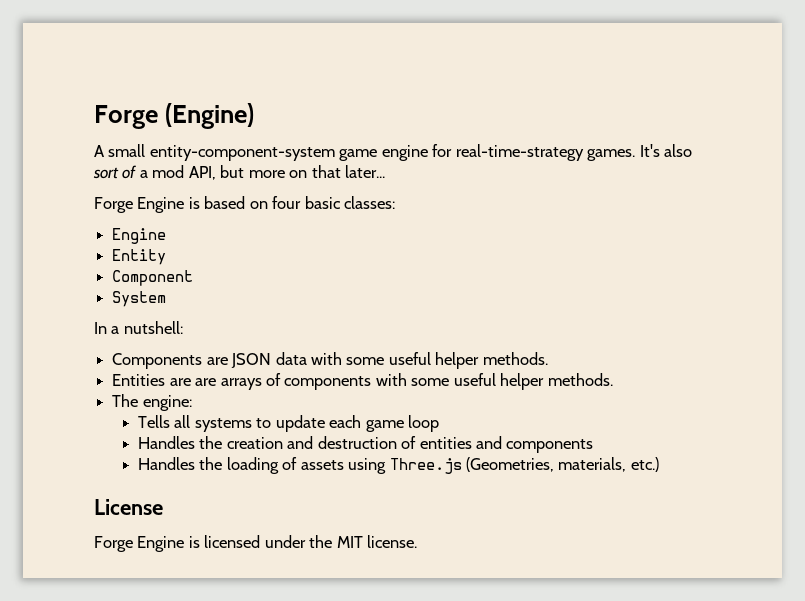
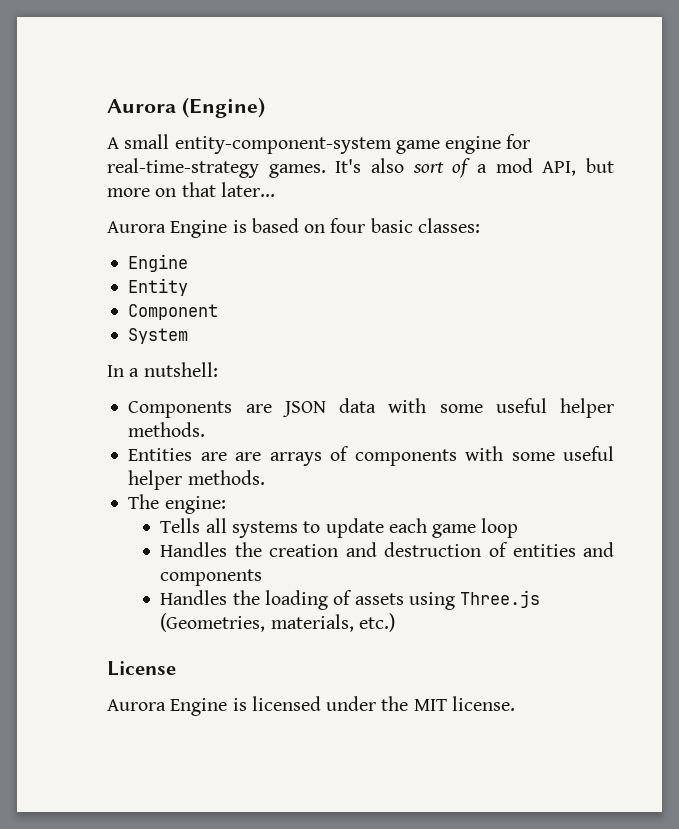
- Forge (Engine)
+ Aurora (Engine)
- Forge Engine is based on four basic classes:
+ Aurora Engine is based on four basic classes:
- Forge Engine is licensed under the MIT license.
+ Aurora Engine is licensed under the MIT license.

